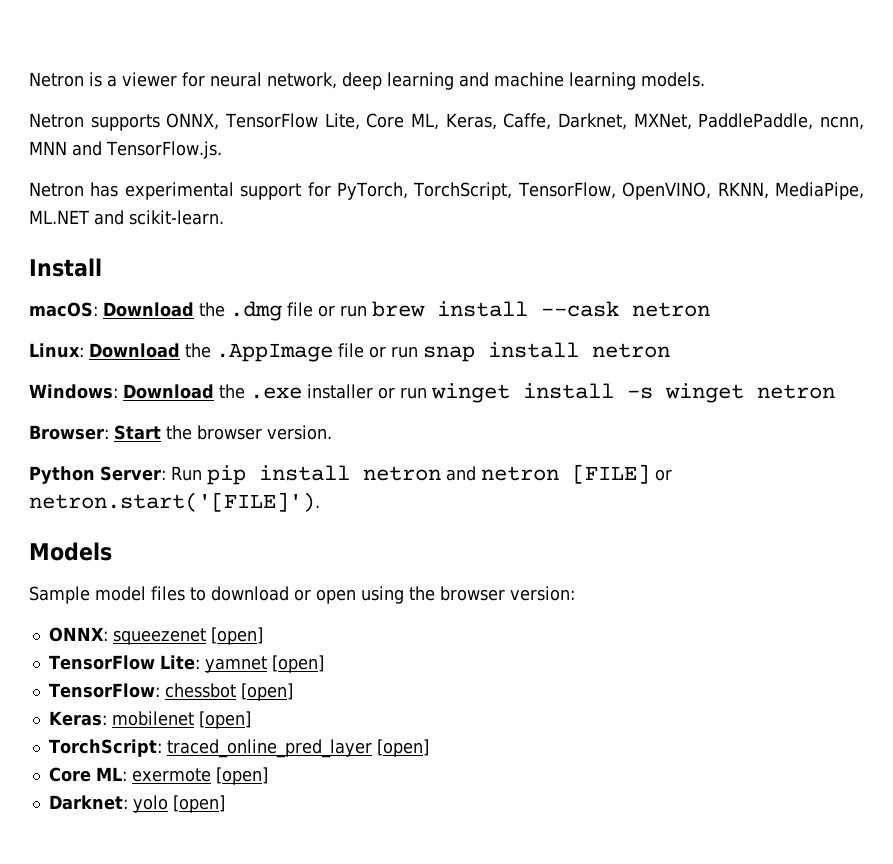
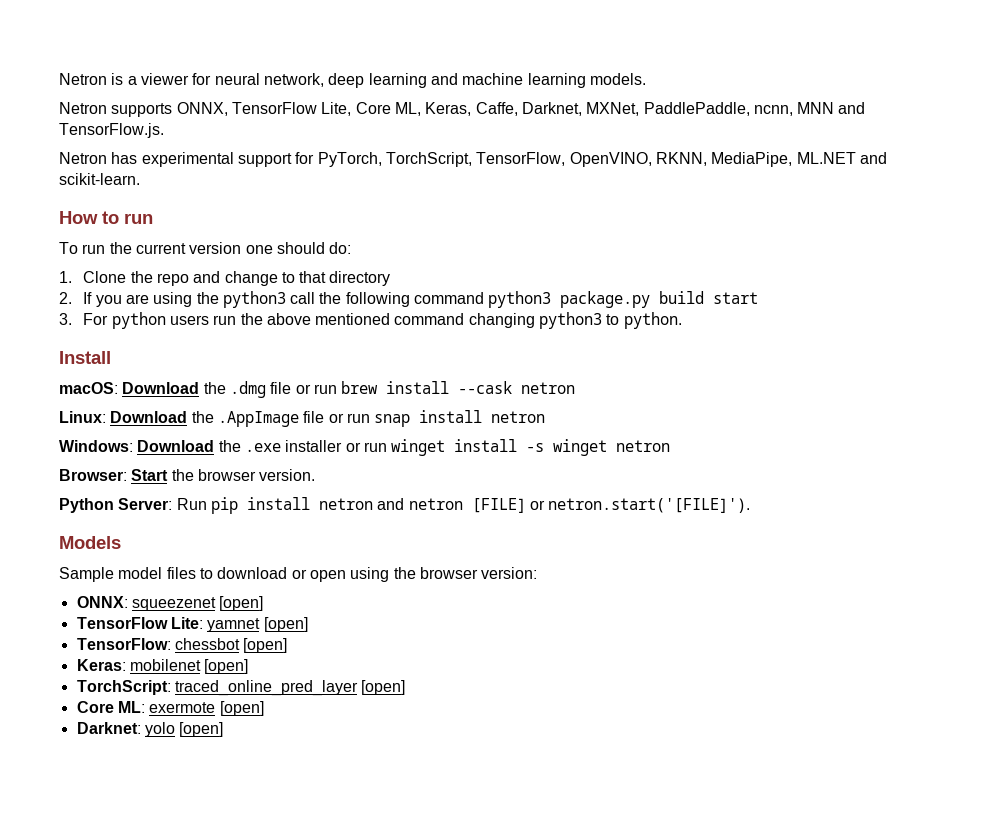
+ How to run
+ To run the current version one should do:
+ 1. Clone the repo and change to that directory
+ 2. If you are using the python3 call the following command python3 package.py build start
+ 3. For python users run the above mentioned command changing python3 to python.

